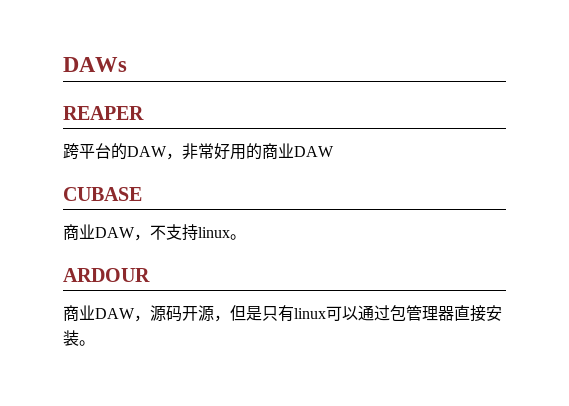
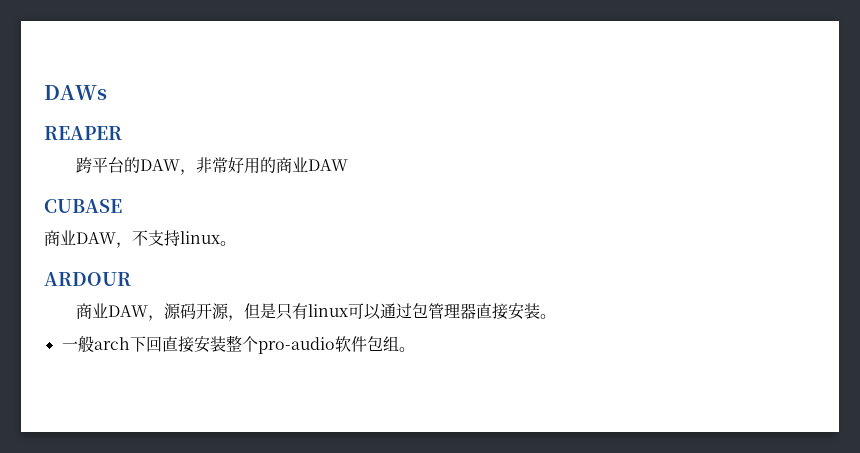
+ 一般arch下回直接安装整个pro-audio软件包组。

